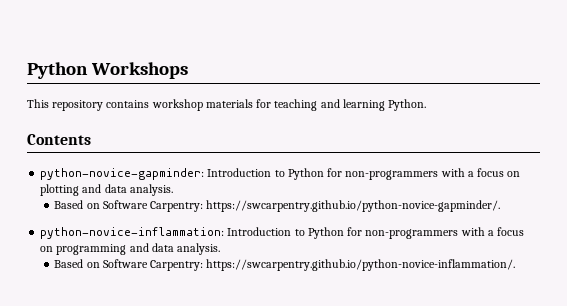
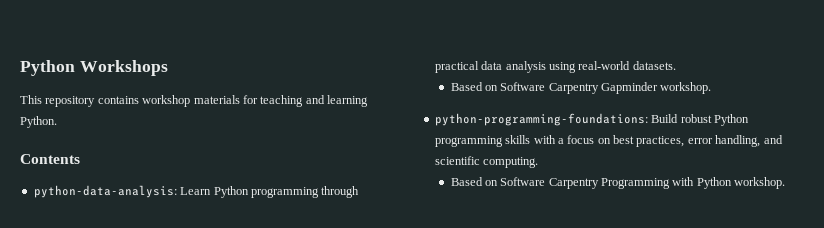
- python-novice-gapminder: Introduction to Python for non-programmers with a focus on plotting and data analysis.
- Based on Software Carpentry: https://swcarpentry.github.io/python-novice-gapminder/.
- python-novice-inflammation: Introduction to Python for non-programmers with a focus on programming and data analysis.
- Based on Software Carpentry: https://swcarpentry.github.io/python-novice-inflammation/.
+ python-data-analysis: Learn Python programming through practical data analysis using real-world datasets.
+ Based on Software Carpentry Gapminder workshop.
+ python-programming-foundations: Build robust Python programming skills with a focus on best practices, error handling, and scientific computing.
+ Based on Software Carpentry Programming with Python workshop.

